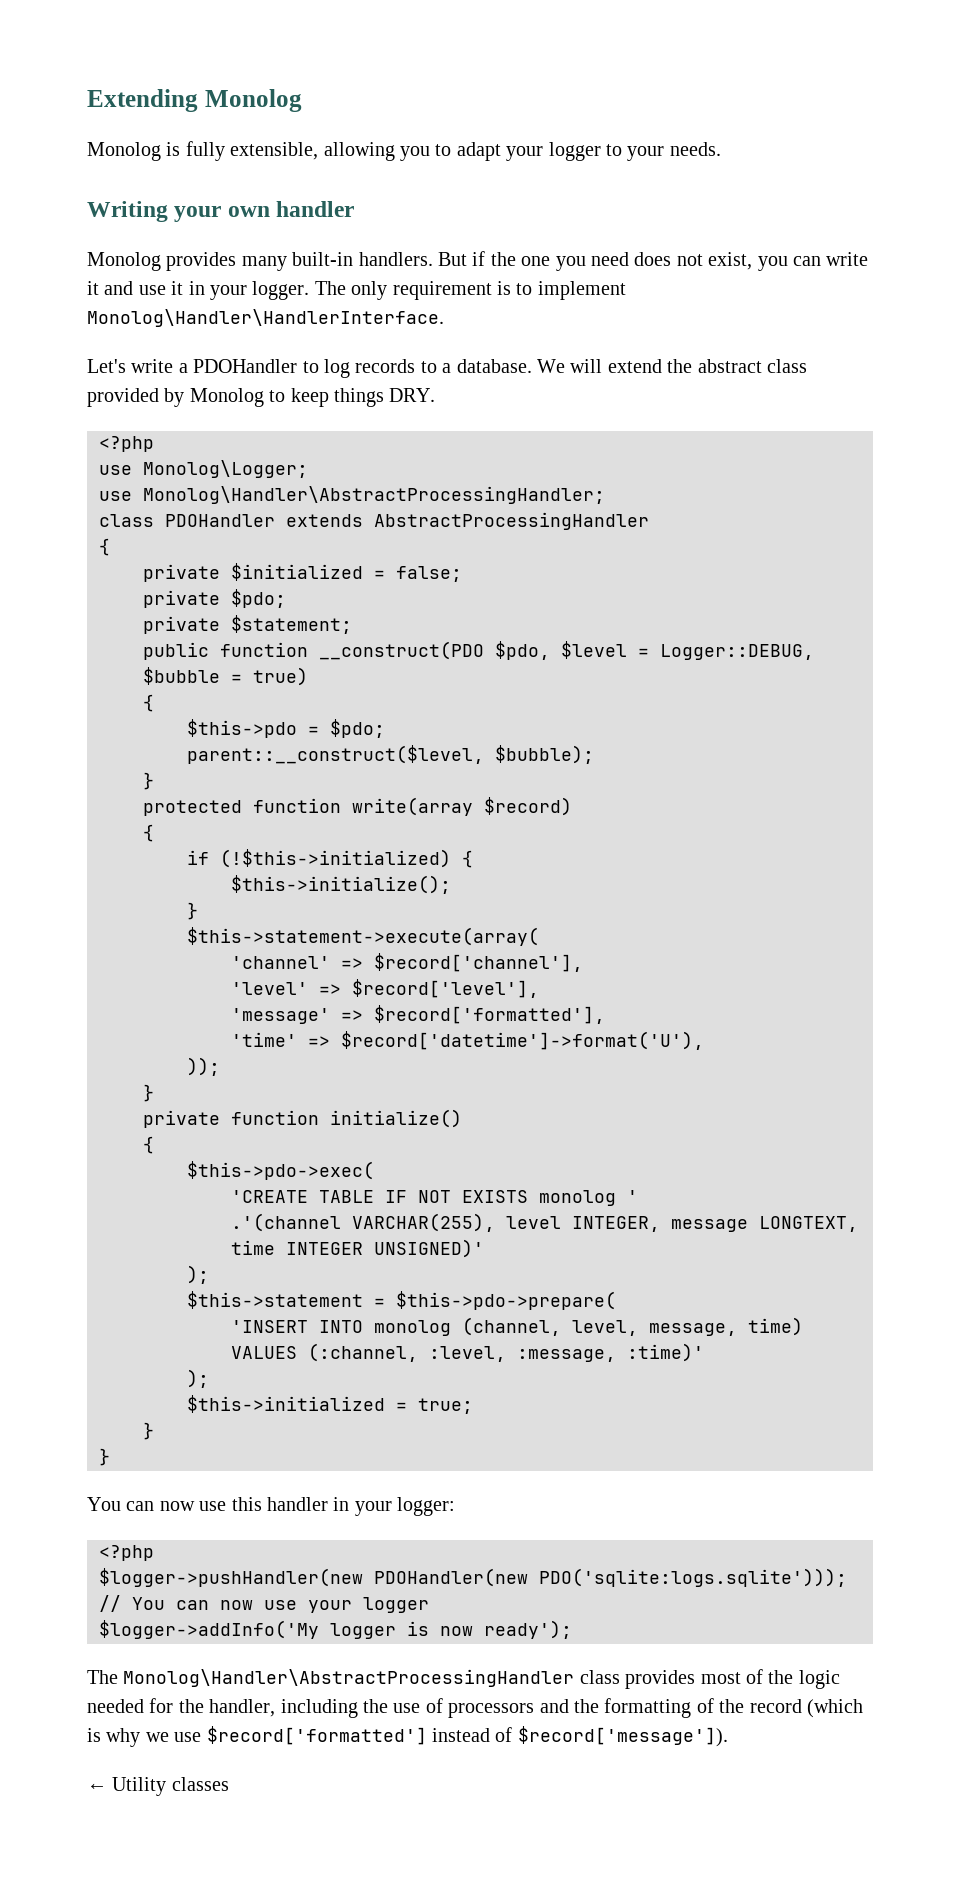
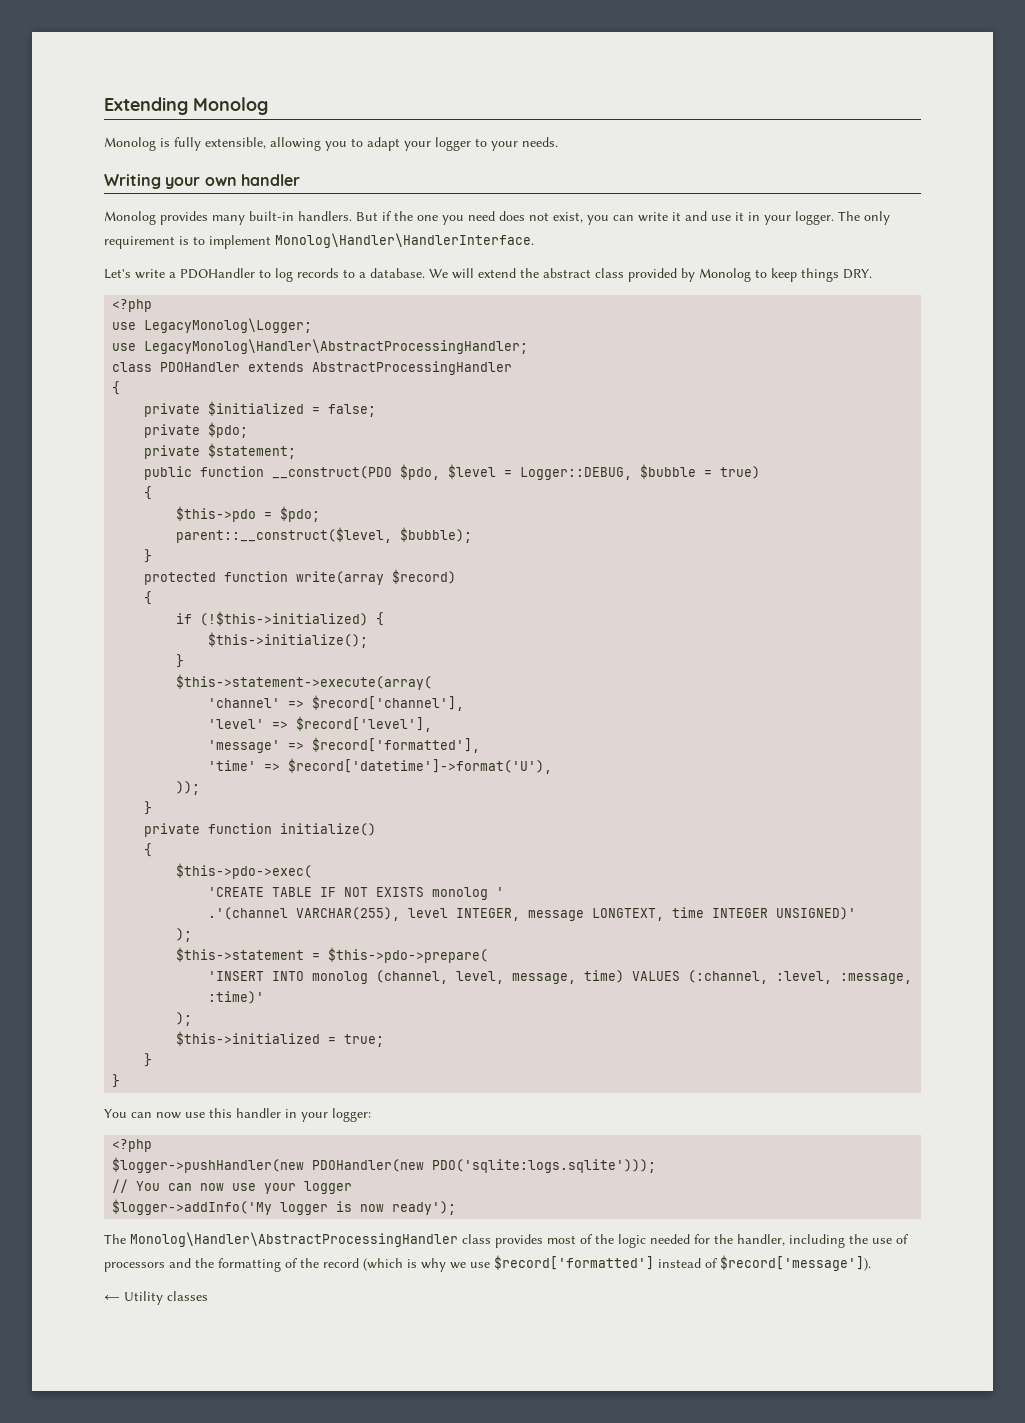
- use Monolog\Logger;
- use Monolog\Handler\AbstractProcessingHandler;
+ use LegacyMonolog\Logger;
+ use LegacyMonolog\Handler\AbstractProcessingHandler;

